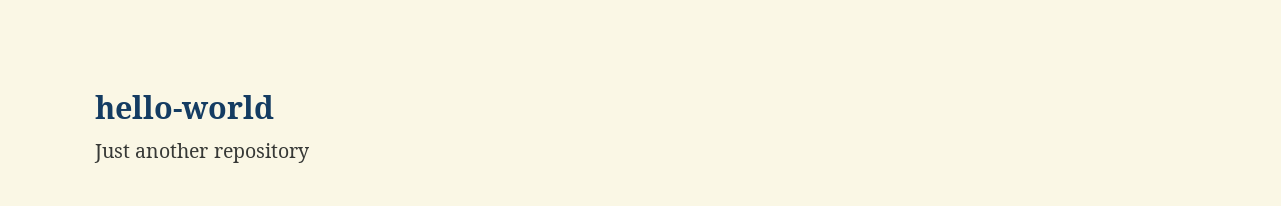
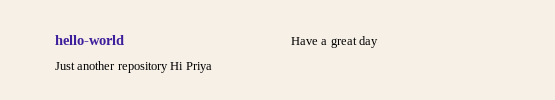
- Just another repository
+ Just another repository Hi Priya
+ Have a great day

